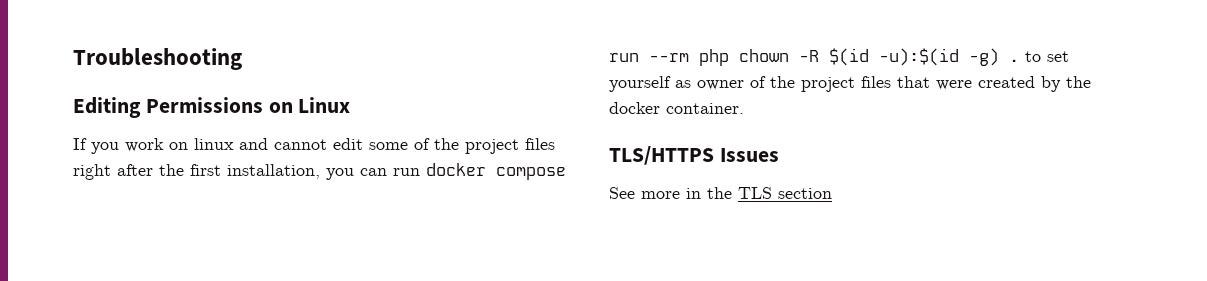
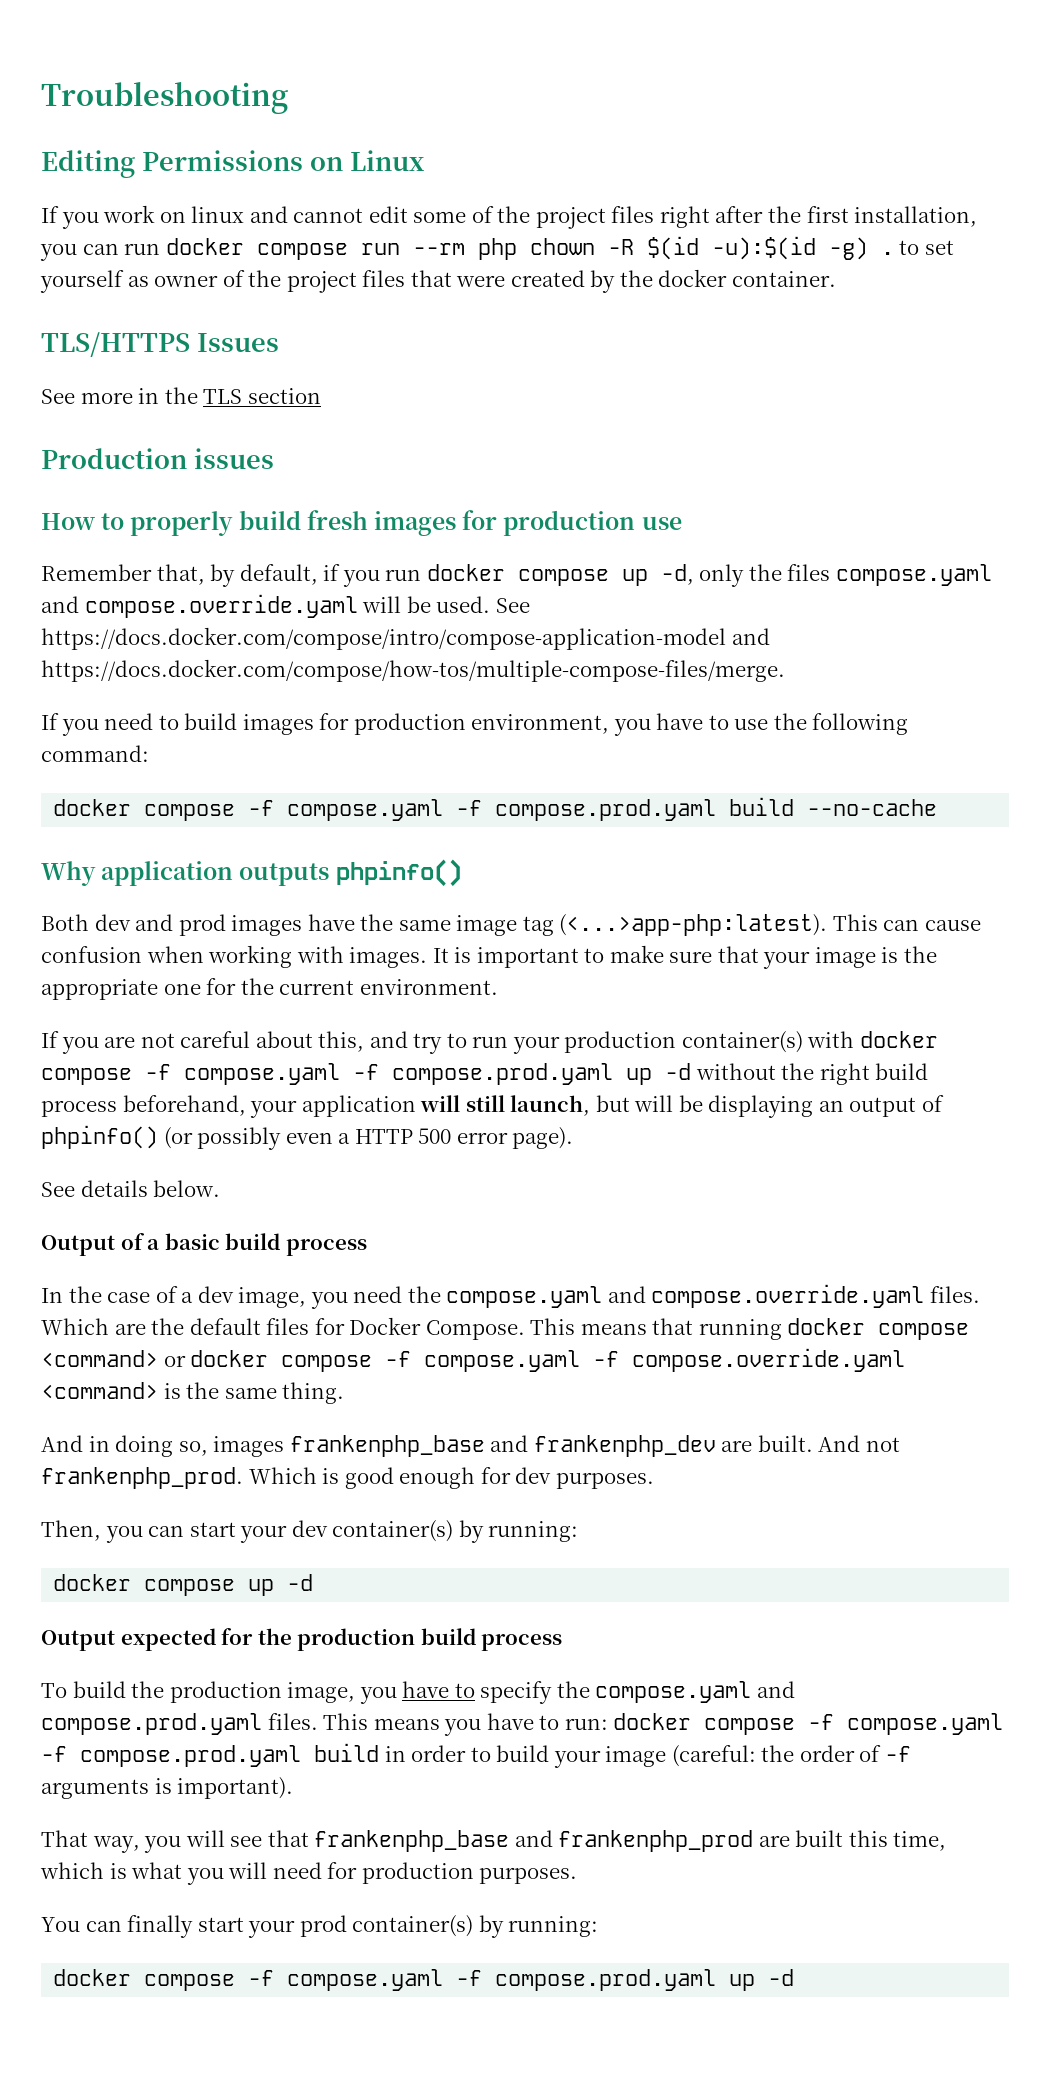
+ Production issues
+ How to properly build fresh images for production use
+ Remember that, by default, if you run docker compose up -d, only the files compose.yaml and compose.override.yaml will be used. See https://docs.docker.com/compose/intro/compose-application-model and https://docs.docker.com/compose/how-tos/multiple-compose-files/merge.
+ If you need to build images for production environment, you have to use the following command:
+ docker compose -f compose.yaml -f compose.prod.yaml build --no-cache
+ Why application outputs phpinfo()
+ Both dev and prod images have the same image tag (<...>app-php:latest). This can cause confusion when working with images. It is important to make sure that your image is the appropriate one for the current environment.
+ If you are not careful about this, and try to run your production container(s) with docker compose -f compose.yaml -f compose.prod.yaml up -d without the right build process beforehand, your application will still launch, but will be displaying an output of phpinfo() (or possibly even a HTTP 500 error page).
+ See details below.
+ Output of a basic build process
+ In the case of a dev image, you need the compose.yaml and compose.override.yaml files. Which are the default files for Docker Compose. This means that running docker compose <command> or docker compose -f compose.yaml -f compose.override.yaml <command> is the same thing.
+ And in doing so, images frankenphp_base and frankenphp_dev are built. And not frankenphp_prod. Which is good enough for dev purposes.
+ Then, you can start your dev container(s) by running:
+ docker compose up -d
+ Output expected for the production build process
+ To build the production image, you have to specify the compose.yaml and compose.prod.yaml files. This means you have to run: docker compose -f compose.yaml -f compose.prod.yaml build in order to build your image (careful: the order of -f arguments is important).
+ That way, you will see that frankenphp_base and frankenphp_prod are built this time, which is what you will need for production purposes.
+ You can finally start your prod container(s) by running:
+ docker compose -f compose.yaml -f compose.prod.yaml up -d

